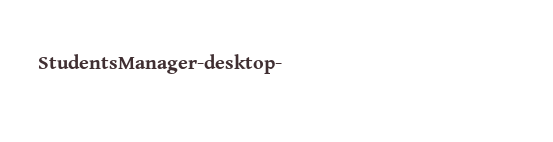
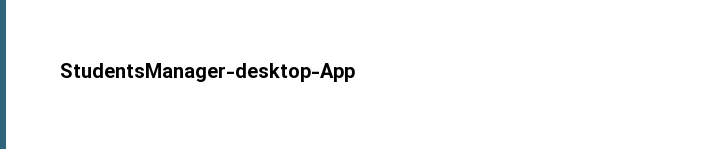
- StudentsManager-desktop-
+ StudentsManager-desktop-App

